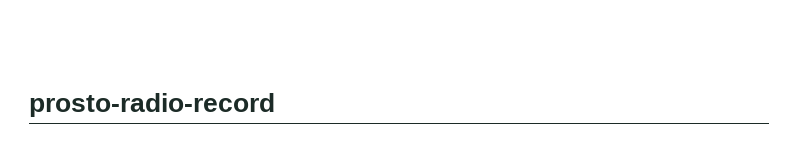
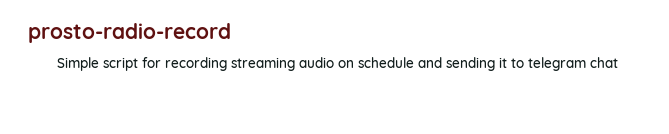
+ Simple script for recording streaming audio on schedule and sending it to telegram chat

